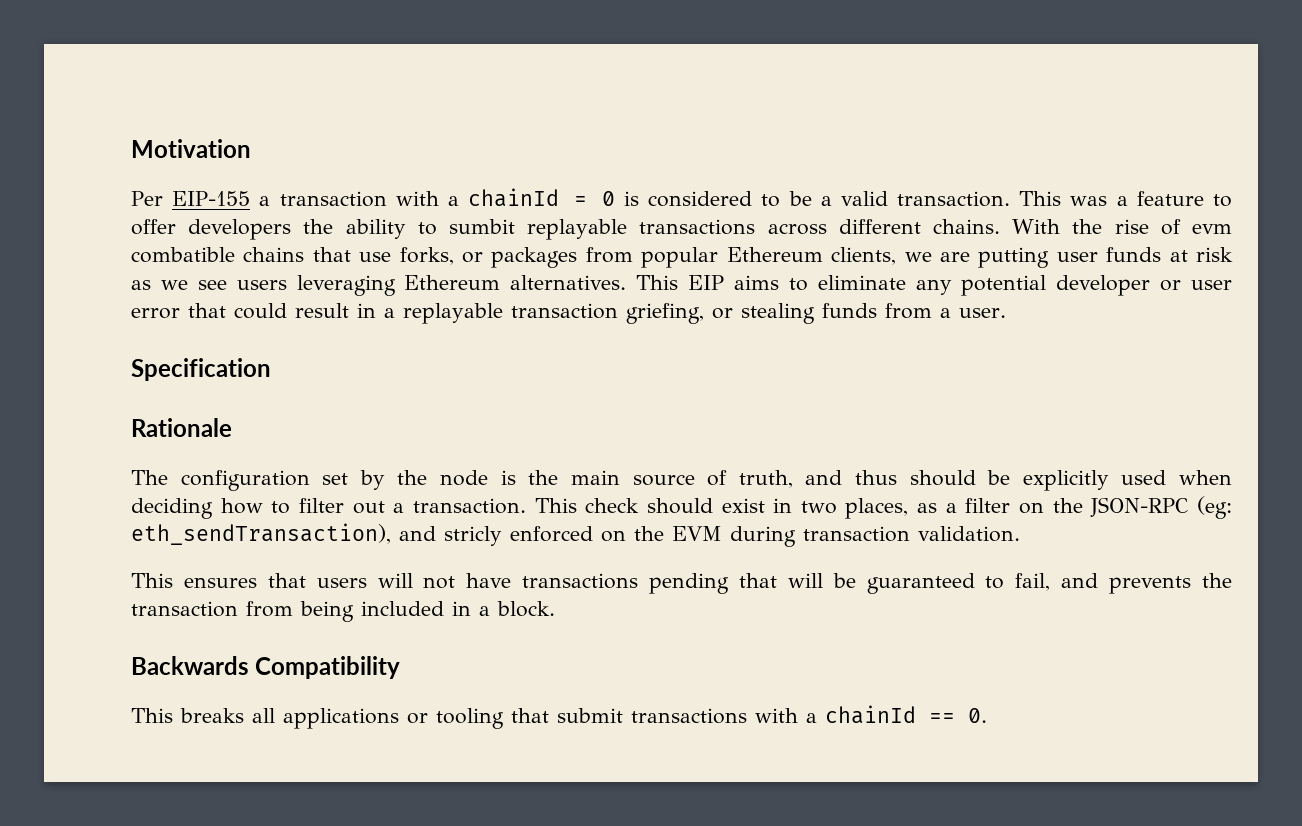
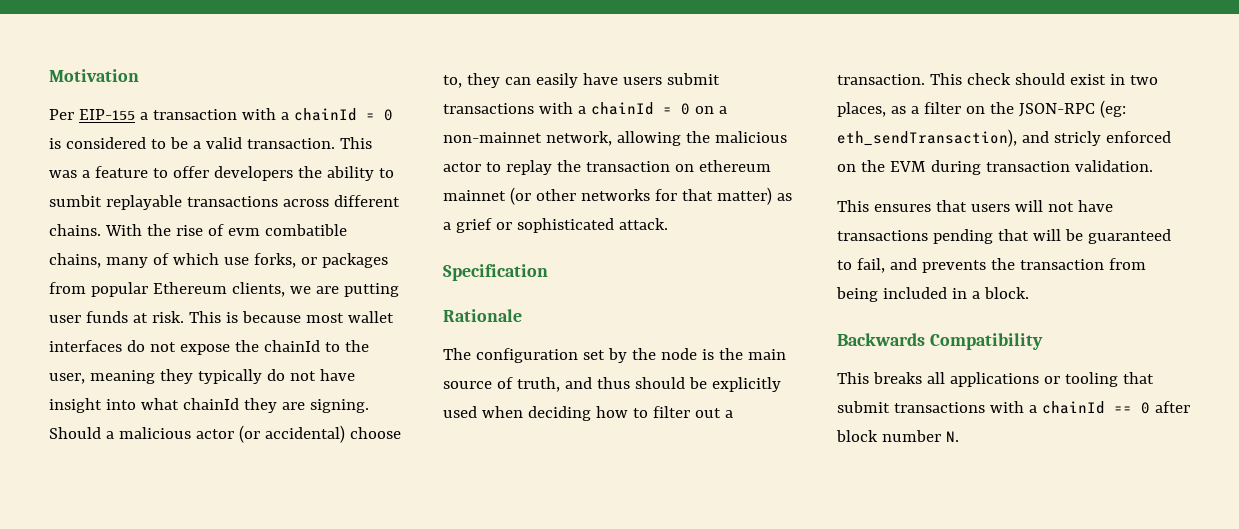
- With the rise of evm combatible chains that use forks, or packages from popular Ethereum clients, we are putting user funds at risk as we see users leveraging Ethereum alternatives. This EIP aims to eliminate any potential developer or user error that could result in a replayable transaction griefing, or stealing funds from a user.
+ With the rise of evm combatible chains, many of which use forks, or packages from popular Ethereum clients, we are putting user funds at risk. This is because most wallet interfaces do not expose the chainId to the user, meaning they typically do not have insight into what chainId they are signing. Should a malicious actor (or accidental) choose to, they can easily have users submit transactions with a chainId = 0 on a non-mainnet network, allowing the malicious actor to replay the transaction on ethereum mainnet (or other networks for that matter) as a grief or sophisticated attack.
- This breaks all applications or tooling that submit transactions with a chainId == 0.
+ This breaks all applications or tooling that submit transactions with a chainId == 0 after block number N.

